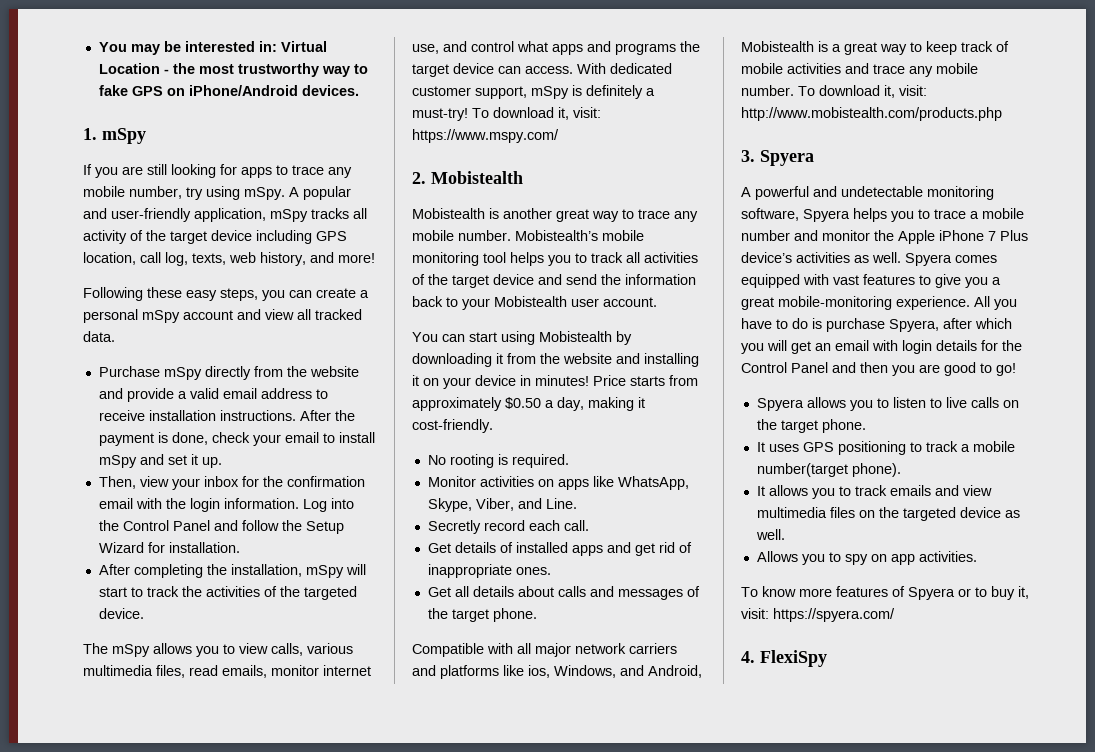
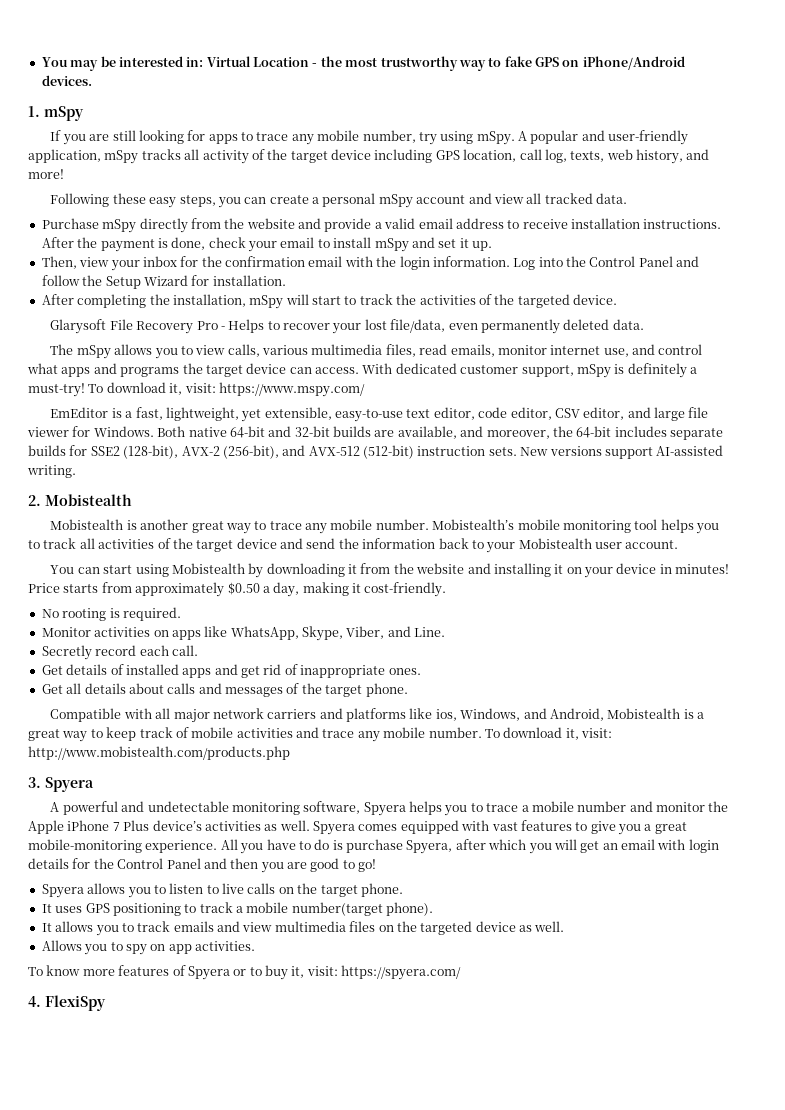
+ Glarysoft File Recovery Pro - Helps to recover your lost file/data, even permanently deleted data.
+ EmEditor is a fast, lightweight, yet extensible, easy-to-use text editor, code editor, CSV editor, and large file viewer for Windows. Both native 64-bit and 32-bit builds are available, and moreover, the 64-bit includes separate builds for SSE2 (128-bit), AVX-2 (256-bit), and AVX-512 (512-bit) instruction sets. New versions support AI-assisted writing.

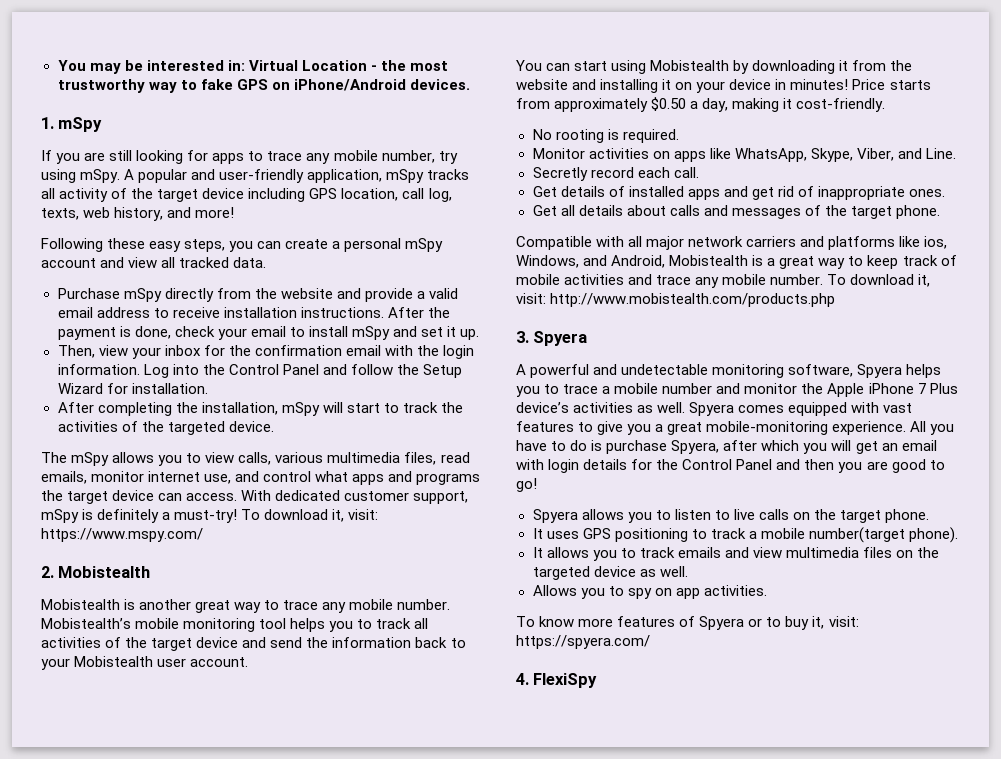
- Glarysoft File Recovery Pro - Helps to recover your lost file/data, even permanently deleted data.
- EmEditor is a fast, lightweight, yet extensible, easy-to-use text editor, code editor, CSV editor, and large file viewer for Windows. Both native 64-bit and 32-bit builds are available, and moreover, the 64-bit includes separate builds for SSE2 (128-bit), AVX-2 (256-bit), and AVX-512 (512-bit) instruction sets. New versions support AI-assisted writing.

